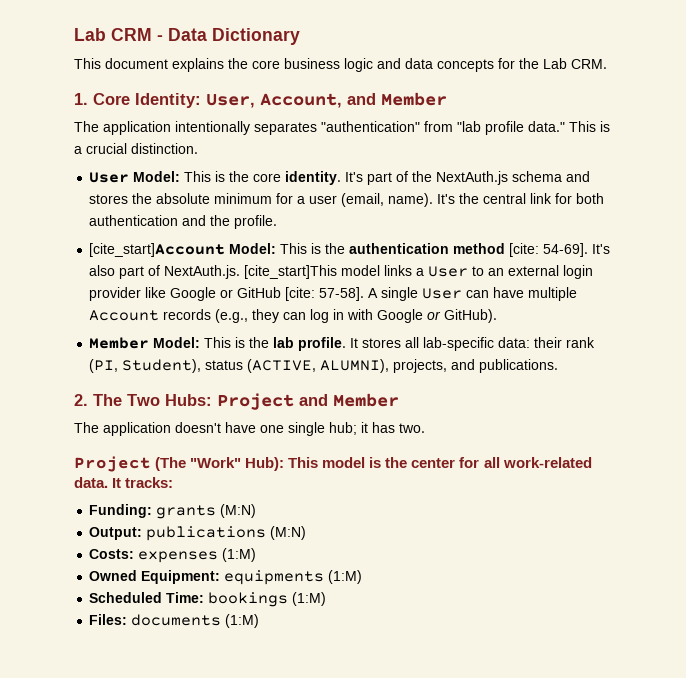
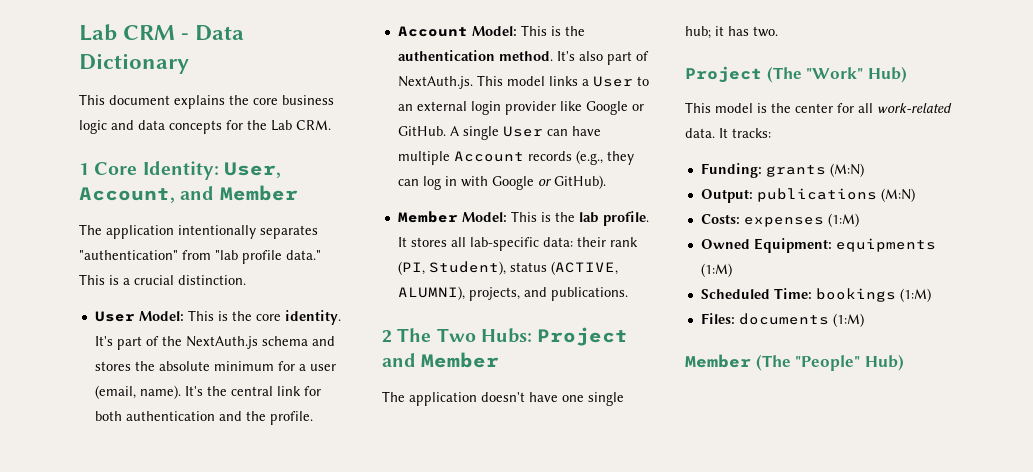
- 1. Core Identity: User, Account, and Member
+ 1 Core Identity: User, Account, and Member
- [cite_start]Account Model: This is the authentication method [cite: 54-69].
+ Account Model: This is the authentication method.
- It's also part of NextAuth.js. [cite_start]This model links a User to an external login provider like Google or GitHub [cite: 57-58].
+ It's also part of NextAuth.js. This model links a User to an external login provider like Google or GitHub.
- 2. The Two Hubs: Project and Member
+ 2 The Two Hubs: Project and Member
- Project (The "Work" Hub): This model is the center for all work-related data.
+ Project (The "Work" Hub)
+ This model is the center for all work-related data.
+ Member (The "People" Hub)

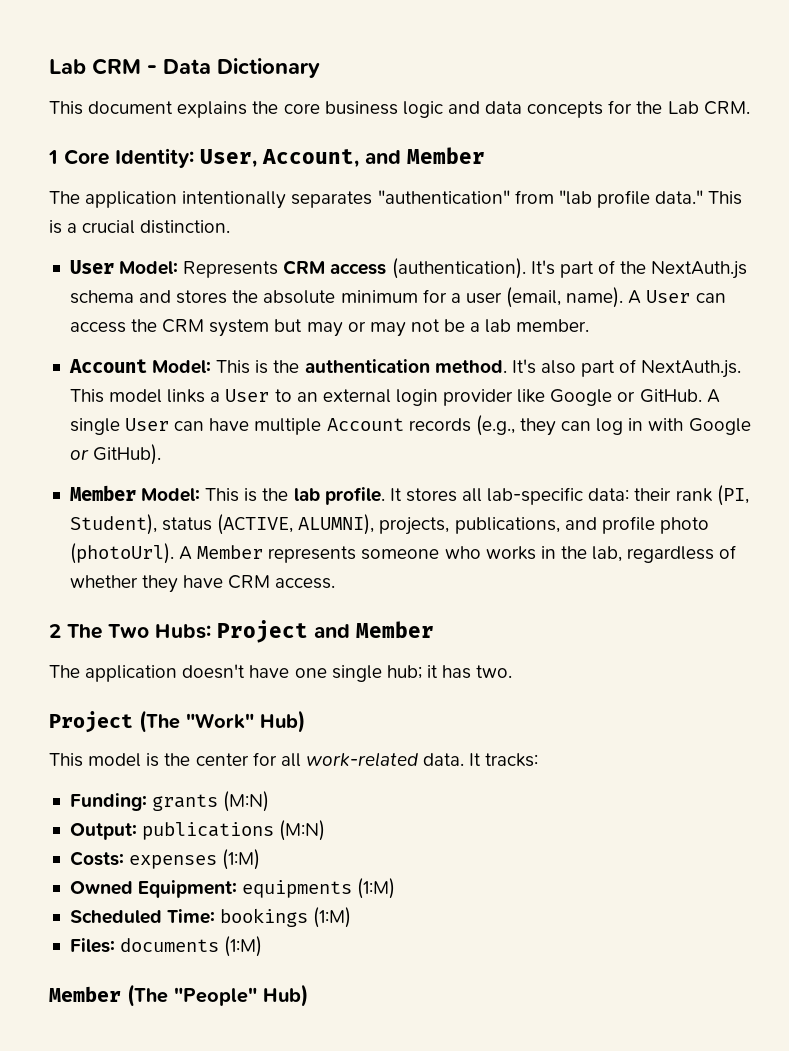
- User Model: This is the core identity.
+ User Model: Represents CRM access (authentication).
- It's the central link for both authentication and the profile.
+ A User can access the CRM system but may or may not be a lab member.
- It stores all lab-specific data: their rank (PI, Student), status (ACTIVE, ALUMNI), projects, and publications.
+ It stores all lab-specific data: their rank (PI, Student), status (ACTIVE, ALUMNI), projects, publications, and profile photo (photoUrl). A Member represents someone who works in the lab, regardless of whether they have CRM access.

